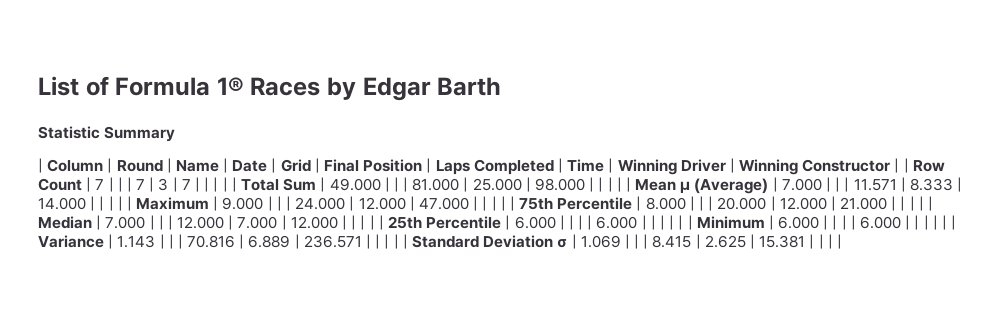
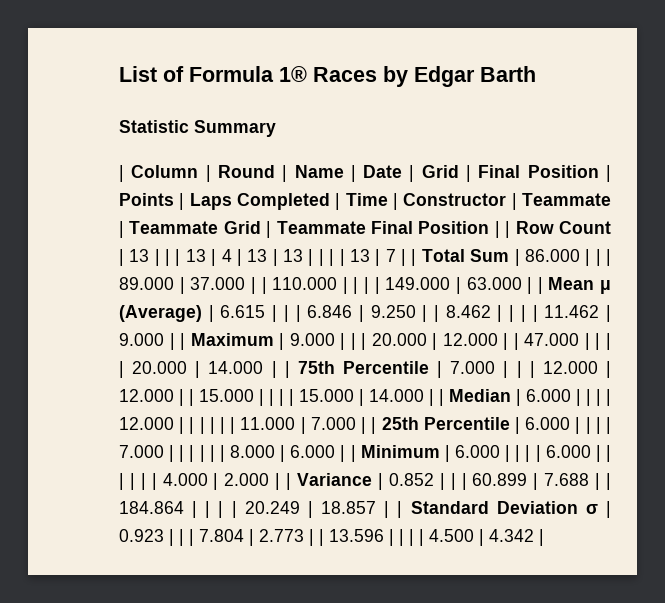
- | Column | Round | Name | Date | Grid | Final Position | Laps Completed | Time | Winning Driver | Winning Constructor | | Row Count | 7 | | | 7 | 3 | 7 | | | | | Total Sum | 49.000 | | | 81.000 | 25.000 | 98.000 | | | | | Mean μ (Average) | 7.000 | | | 11.571 | 8.333 | 14.000 | | | | | Maximum | 9.000 | | | 24.000 | 12.000 | 47.000 | | | | | 75th Percentile | 8.000 | | | 20.000 | 12.000 | 21.000 | | | | | Median | 7.000 | | | 12.000 | 7.000 | 12.000 | | | | | 25th Percentile | 6.000 | | | | 6.000 | | | | | | Minimum | 6.000 | | | | 6.000 | | | | | | Variance | 1.143 | | | 70.816 | 6.889 | 236.571 | | | | | Standard Deviation σ | 1.069 | | | 8.415 | 2.625 | 15.381 | | | |
+ | Column | Round | Name | Date | Grid | Final Position | Points | Laps Completed | Time | Constructor | Teammate | Teammate Grid | Teammate Final Position | | Row Count | 13 | | | 13 | 4 | 13 | 13 | | | | 13 | 7 | | Total Sum | 86.000 | | | 89.000 | 37.000 | | 110.000 | | | | 149.000 | 63.000 | | Mean μ (Average) | 6.615 | | | 6.846 | 9.250 | | 8.462 | | | | 11.462 | 9.000 | | Maximum | 9.000 | | | 20.000 | 12.000 | | 47.000 | | | | 20.000 | 14.000 | | 75th Percentile | 7.000 | | | 12.000 | 12.000 | | 15.000 | | | | 15.000 | 14.000 | | Median | 6.000 | | | | 12.000 | | | | | | 11.000 | 7.000 | | 25th Percentile | 6.000 | | | | 7.000 | | | | | | 8.000 | 6.000 | | Minimum | 6.000 | | | | 6.000 | | | | | | 4.000 | 2.000 | | Variance | 0.852 | | | 60.899 | 7.688 | | 184.864 | | | | 20.249 | 18.857 | | Standard Deviation σ | 0.923 | | | 7.804 | 2.773 | | 13.596 | | | | 4.500 | 4.342 |

